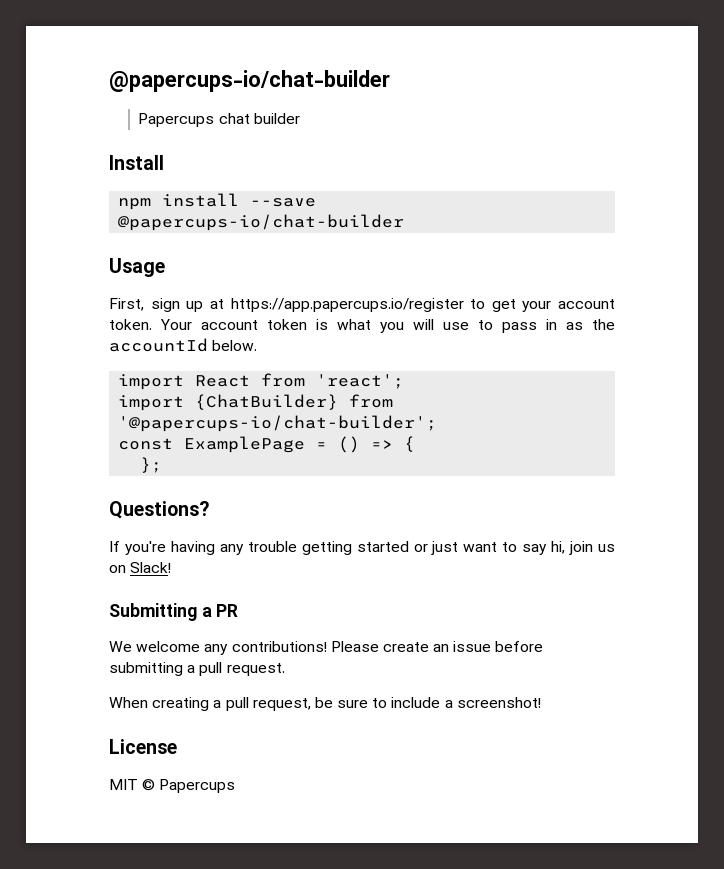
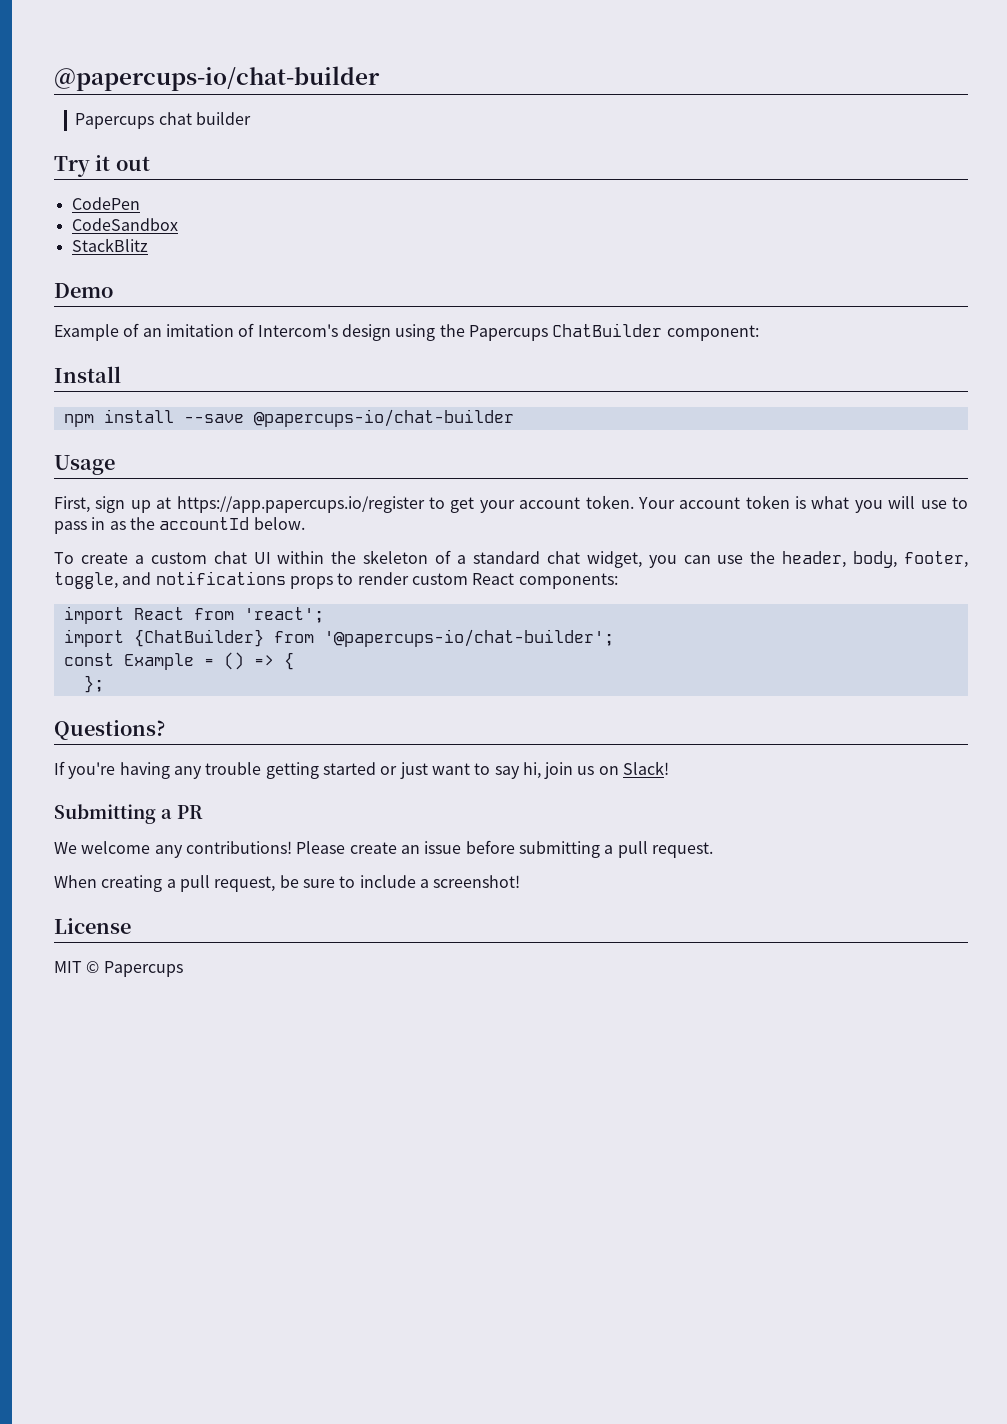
+ Try it out
+ CodePen
+ CodeSandbox
+ StackBlitz
+ Demo
+ Example of an imitation of Intercom's design using the Papercups ChatBuilder component:
+ To create a custom chat UI within the skeleton of a standard chat widget, you can use the header, body, footer, toggle, and notifications props to render custom React components:
- const ExamplePage = () => {
+ const Example = () => {

